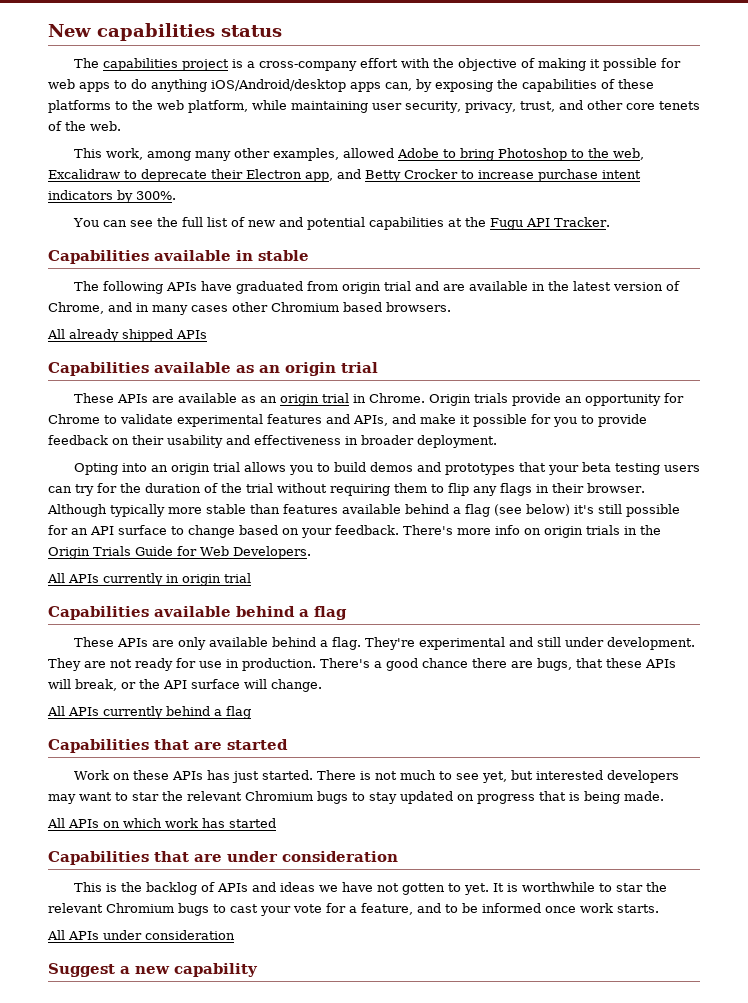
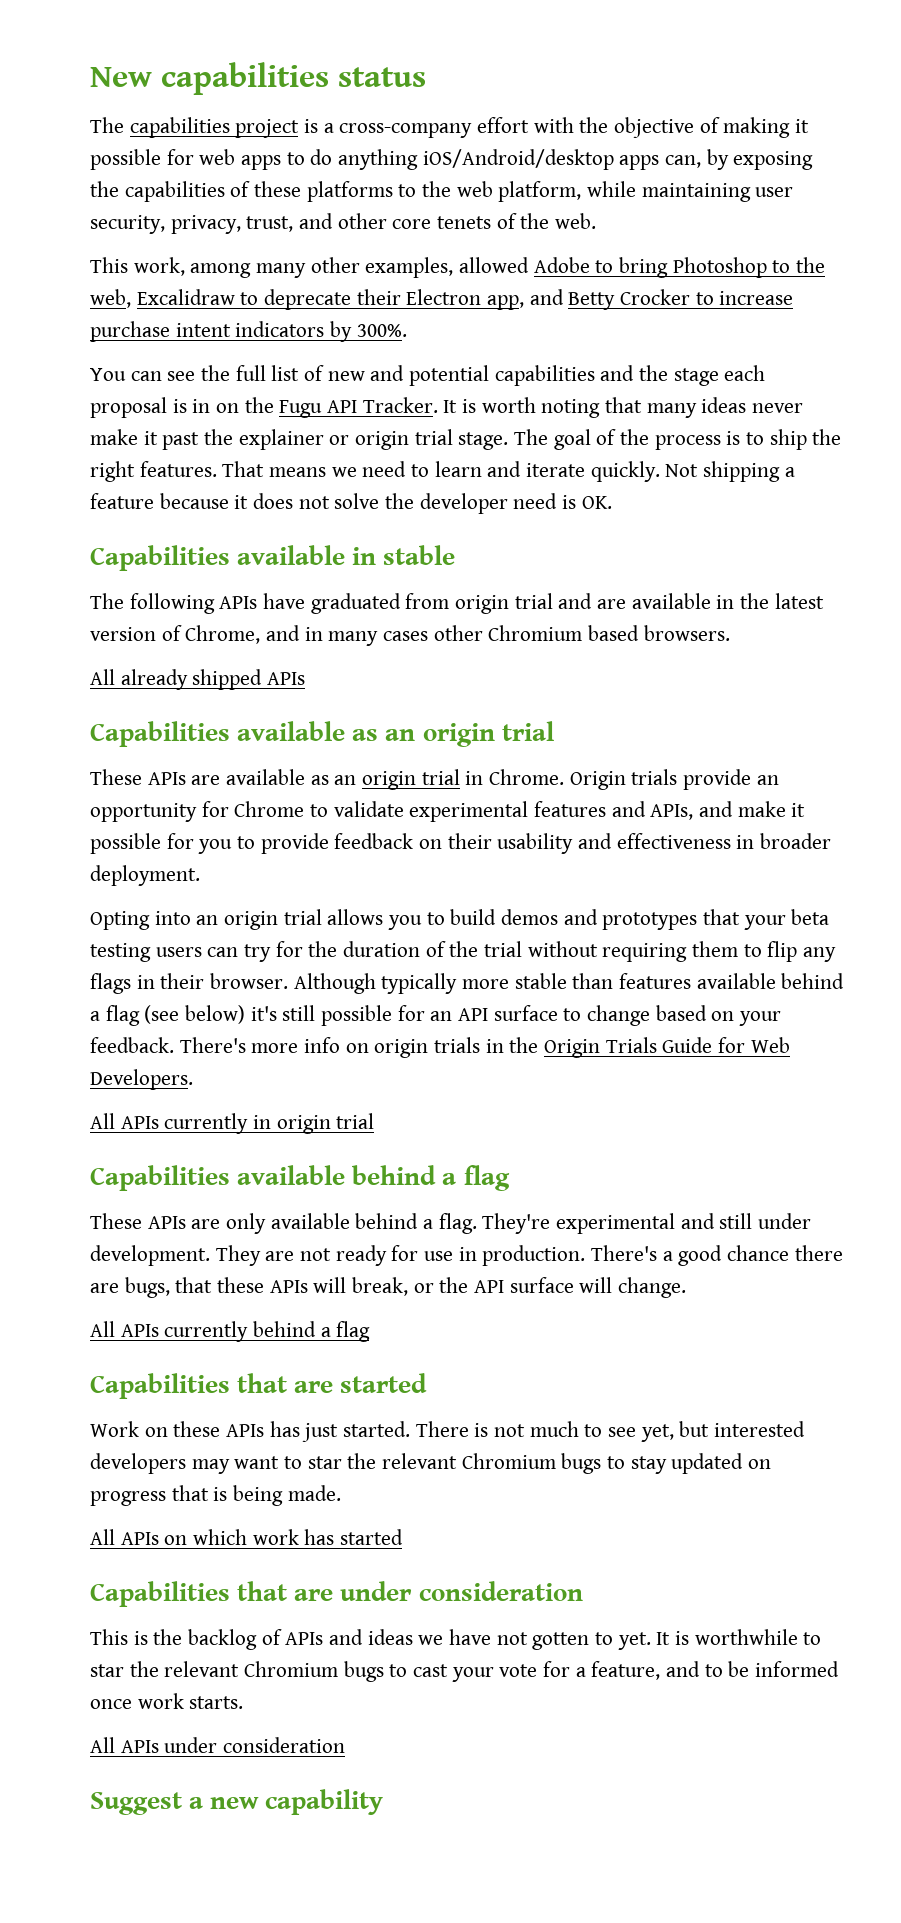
- You can see the full list of new and potential capabilities at the Fugu API Tracker.
+ You can see the full list of new and potential capabilities and the stage each proposal is in on the Fugu API Tracker. It is worth noting that many ideas never make it past the explainer or origin trial stage. The goal of the process is to ship the right features. That means we need to learn and iterate quickly. Not shipping a feature because it does not solve the developer need is OK.

